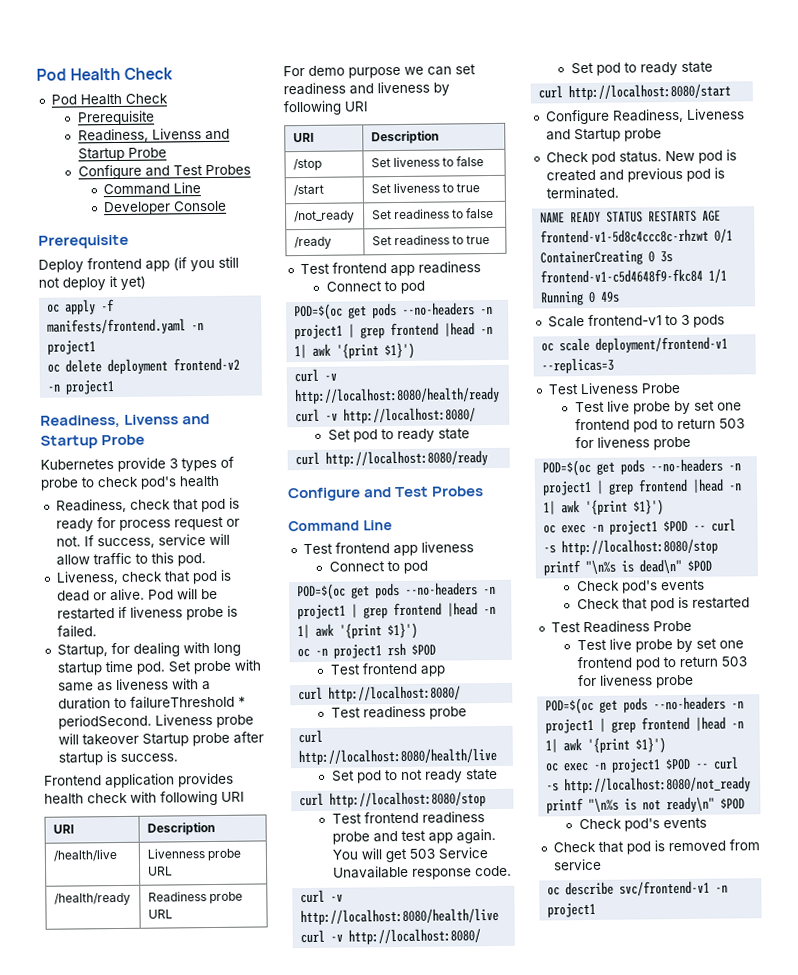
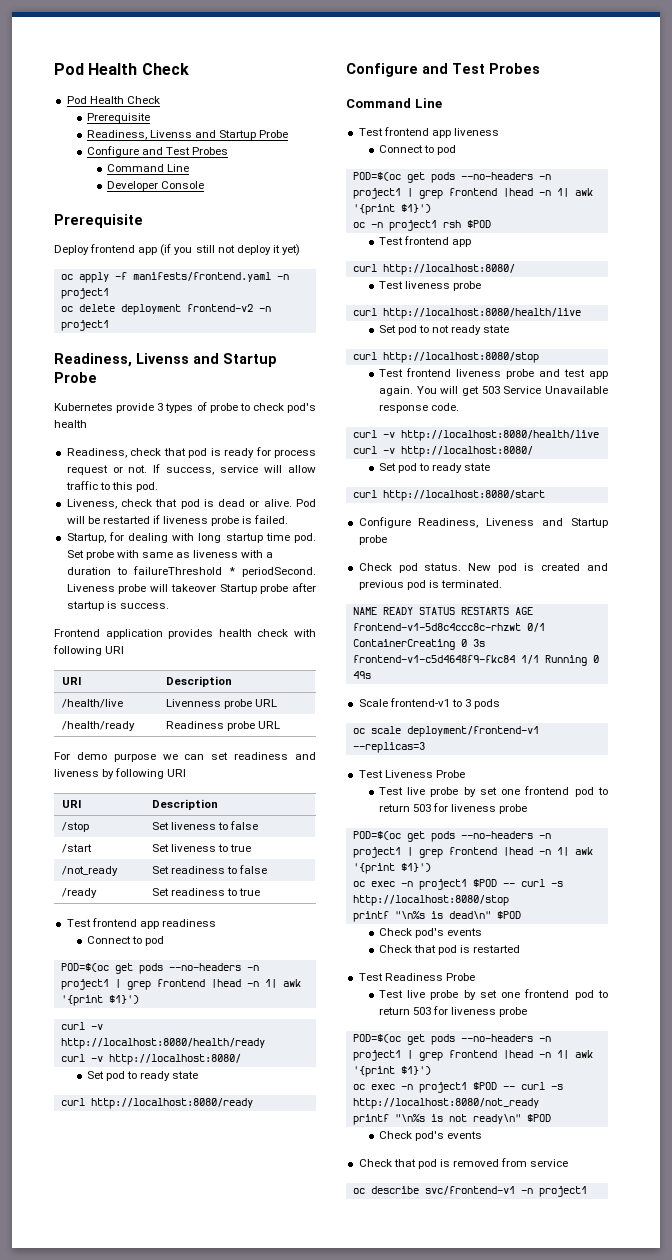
- Test readiness probe
+ Test liveness probe
- Test frontend readiness probe and test app again.
+ Test frontend liveness probe and test app again.

